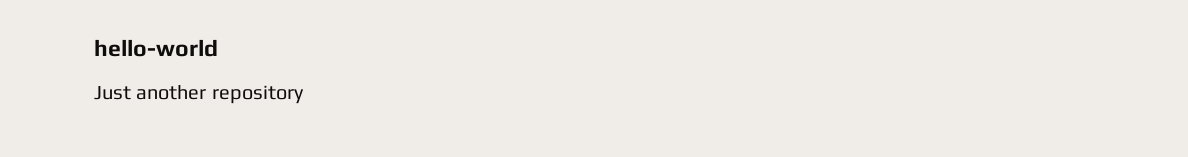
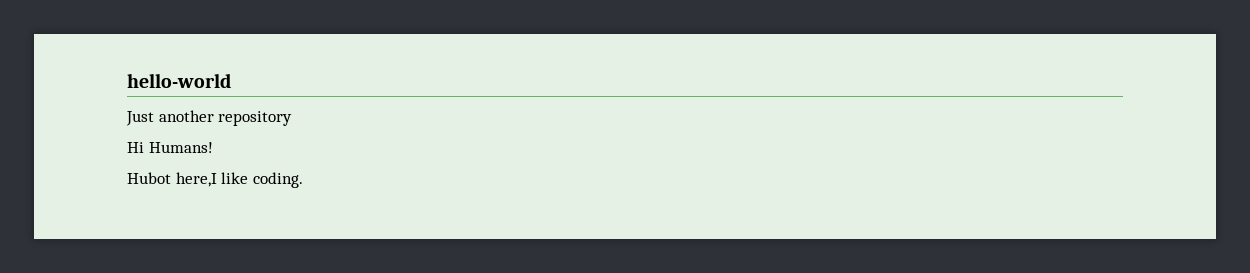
+ Hi Humans!
+ Hubot here,I like coding.

